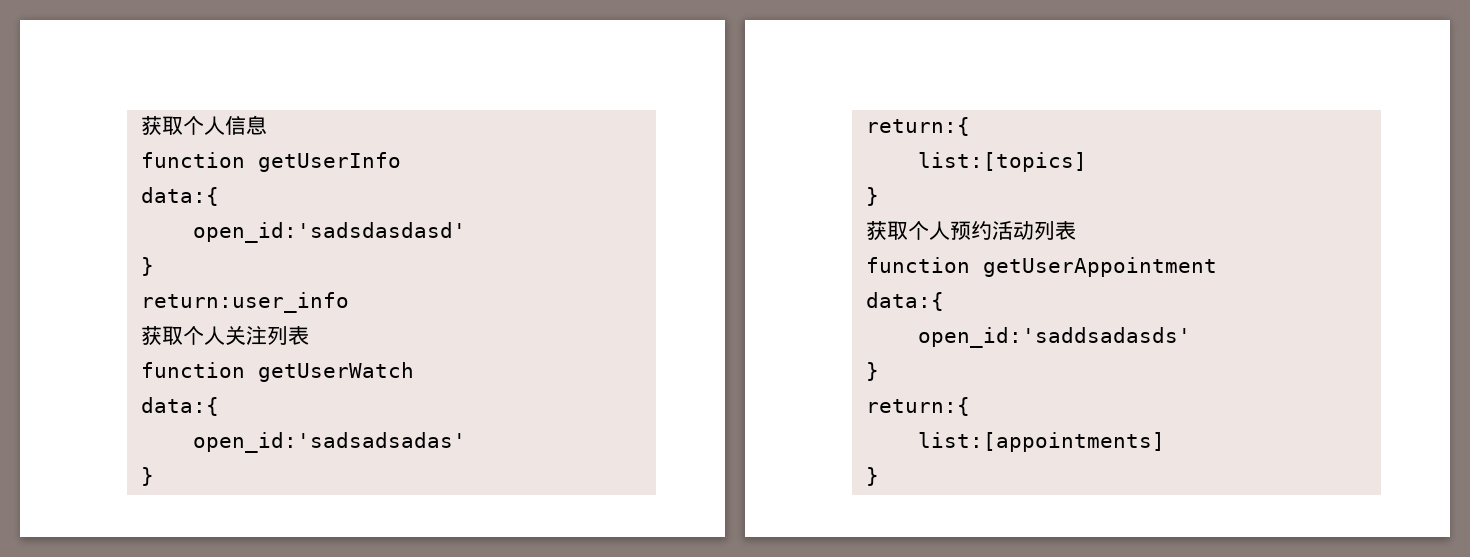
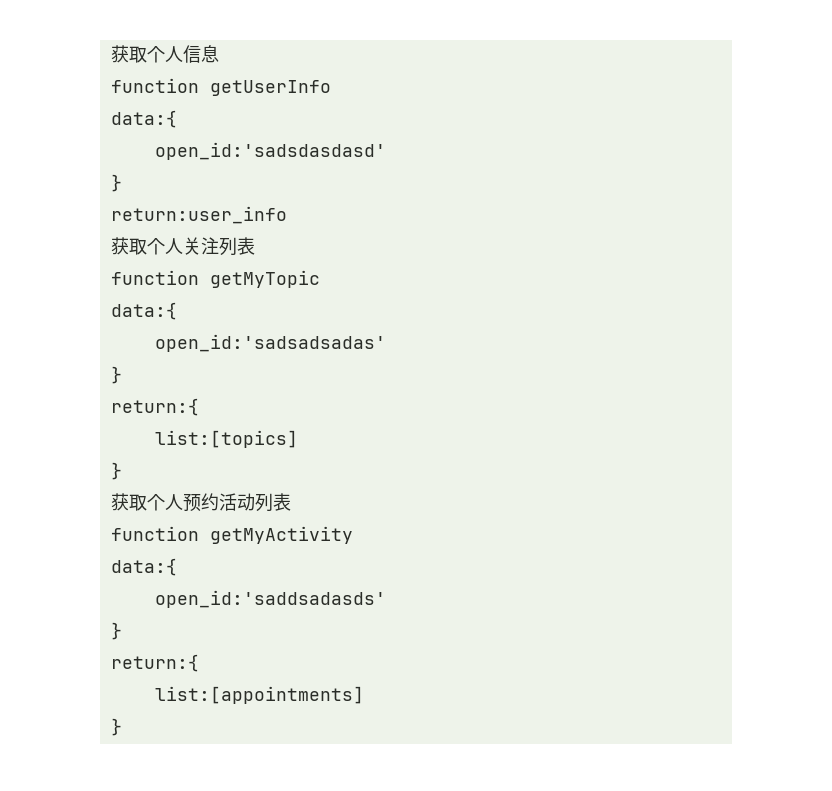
- function getUserWatch
+ function getMyTopic
- function getUserAppointment
+ function getMyActivity

